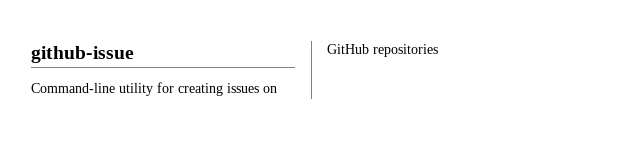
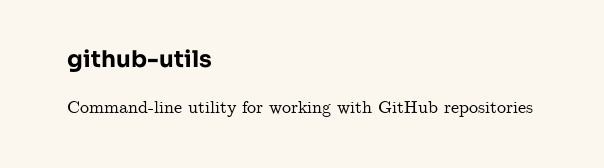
- github-issue
+ github-utils
- Command-line utility for creating issues on GitHub repositories
+ Command-line utility for working with GitHub repositories

